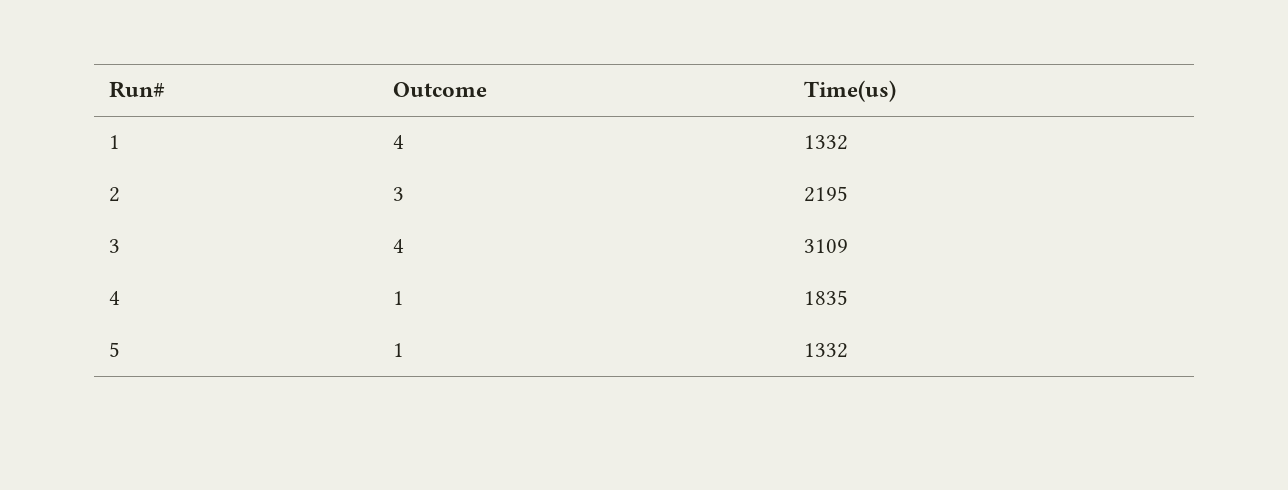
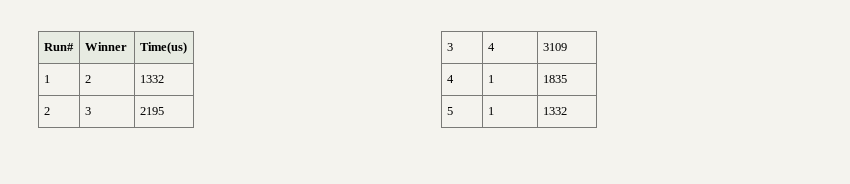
- Run# | Outcome | Time(us)
+ Run# | Winner | Time(us)
- 1 | 4 | 1332
+ 1 | 2 | 1332

